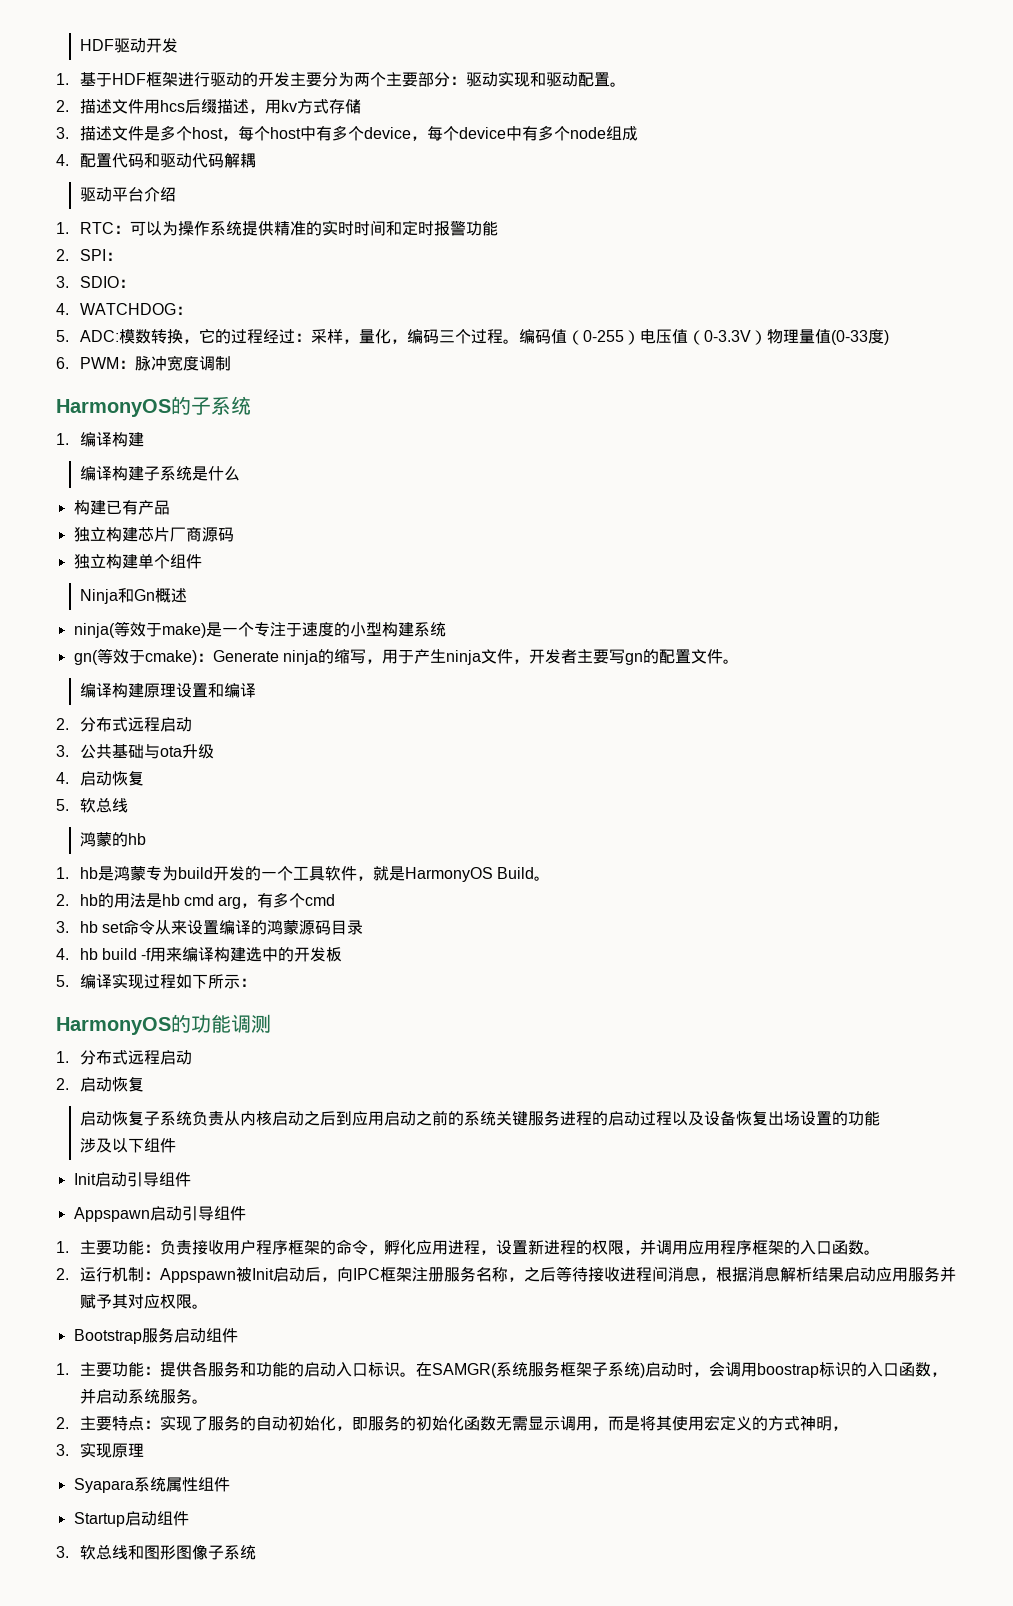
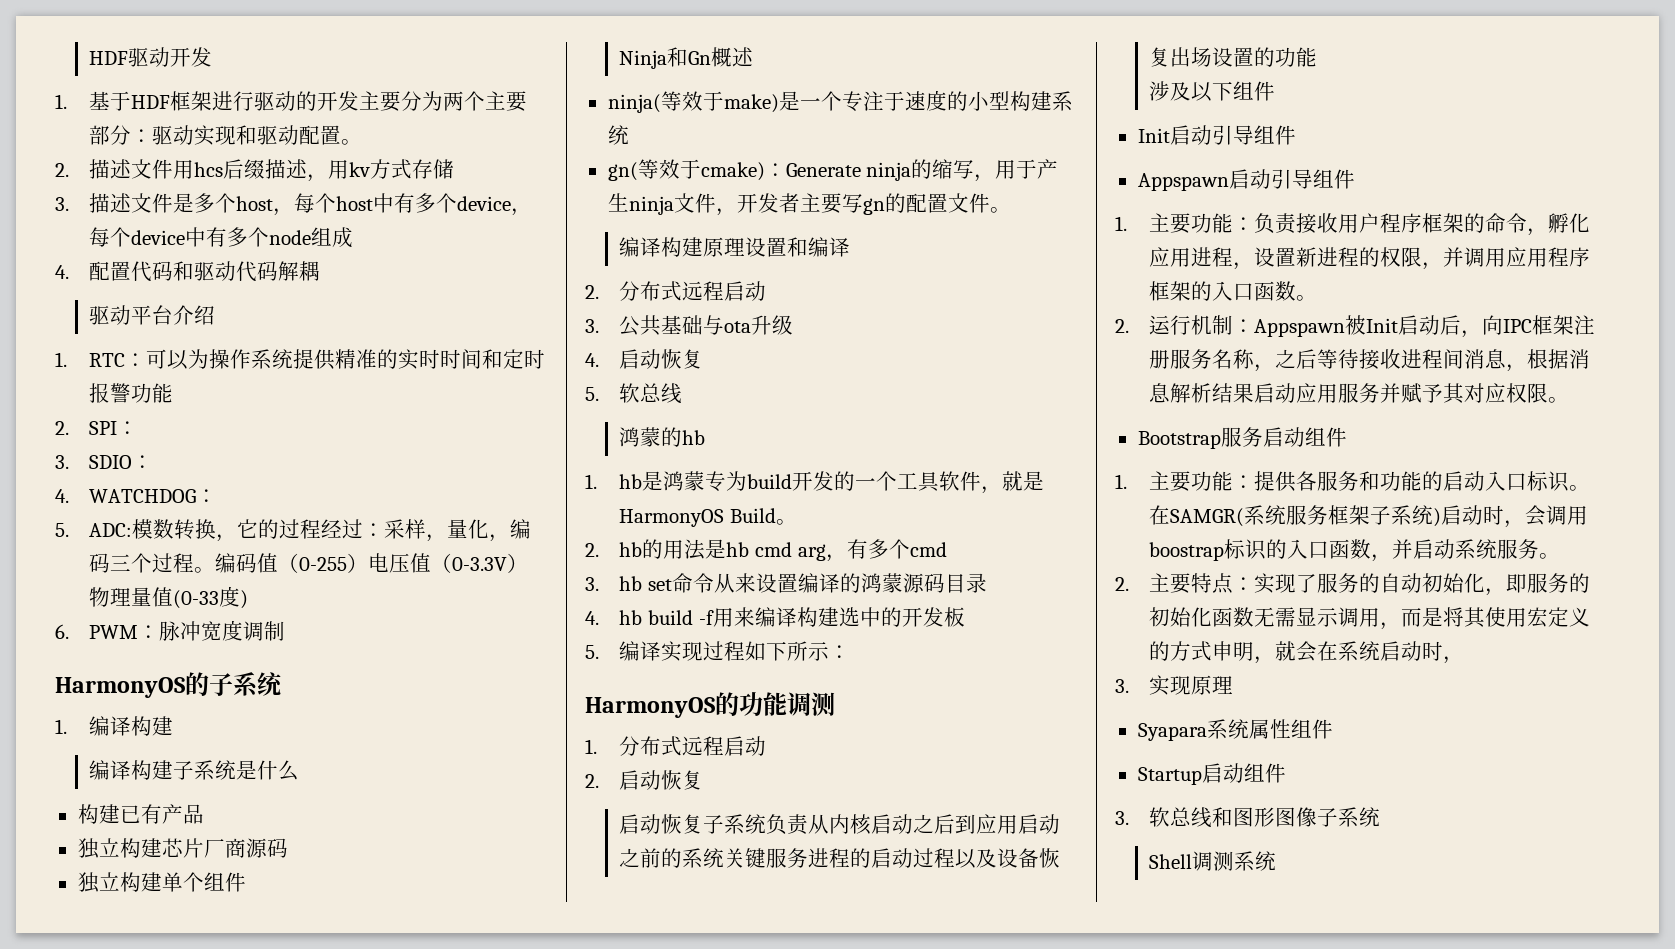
- 2.主要特点：实现了服务的自动初始化，即服务的初始化函数无需显示调用，而是将其使用宏定义的方式神明，
+ 2.主要特点：实现了服务的自动初始化，即服务的初始化函数无需显示调用，而是将其使用宏定义的方式申明，就会在系统启动时，
+ Shell调测系统

